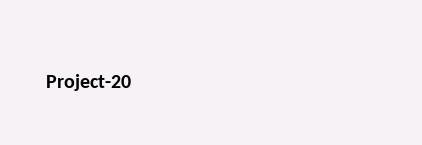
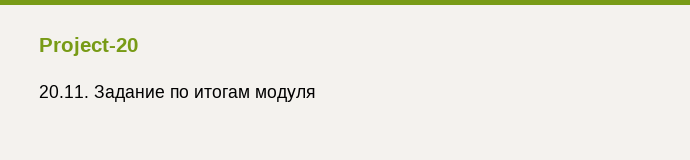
+ 20.11. Задание по итогам модуля

